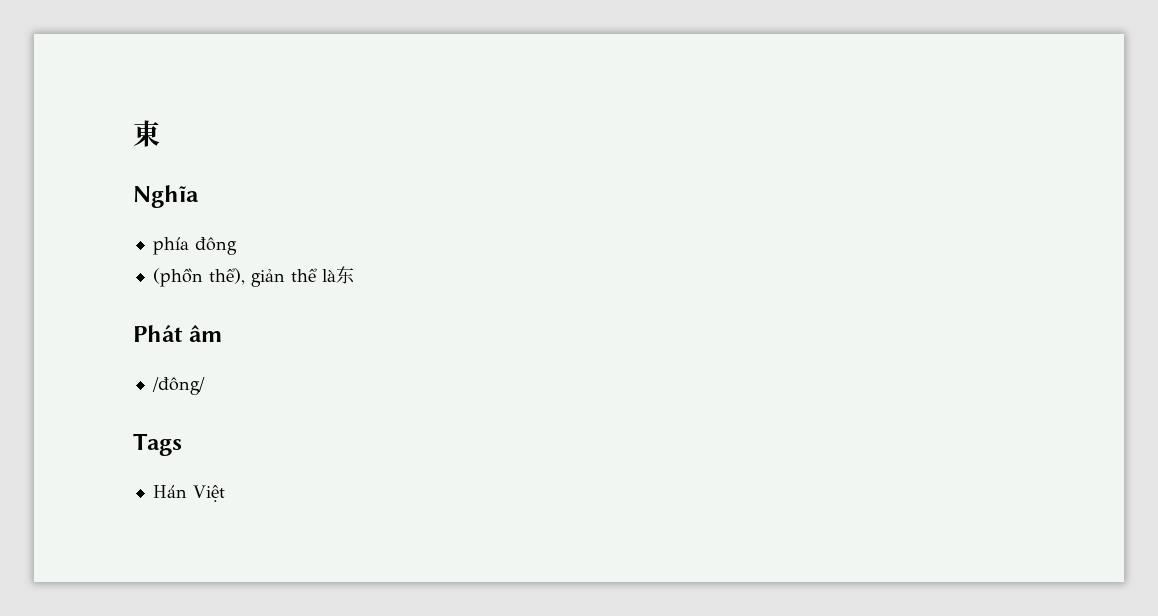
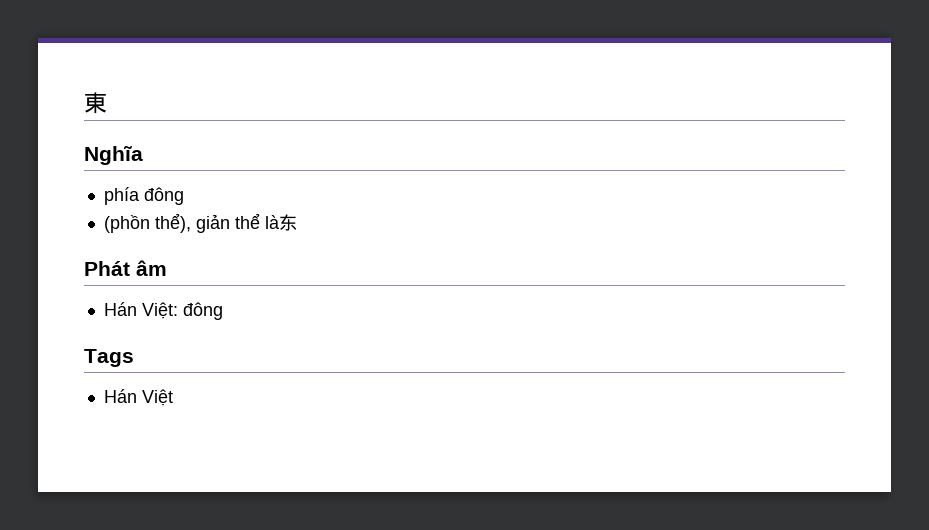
- /đông/
+ Hán Việt: đông

